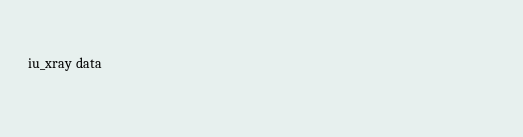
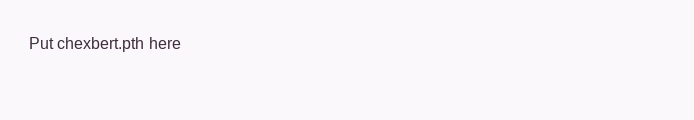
- iu_xray data
+ Put chexbert.pth here

